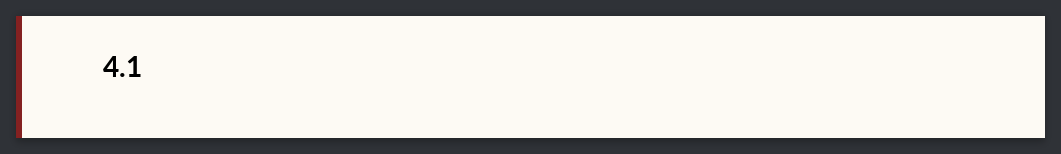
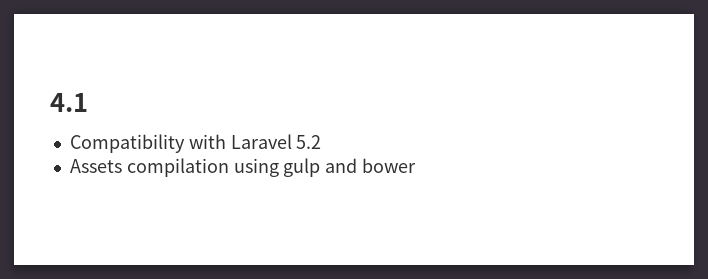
+ Compatibility with Laravel 5.2
+ Assets compilation using gulp and bower

